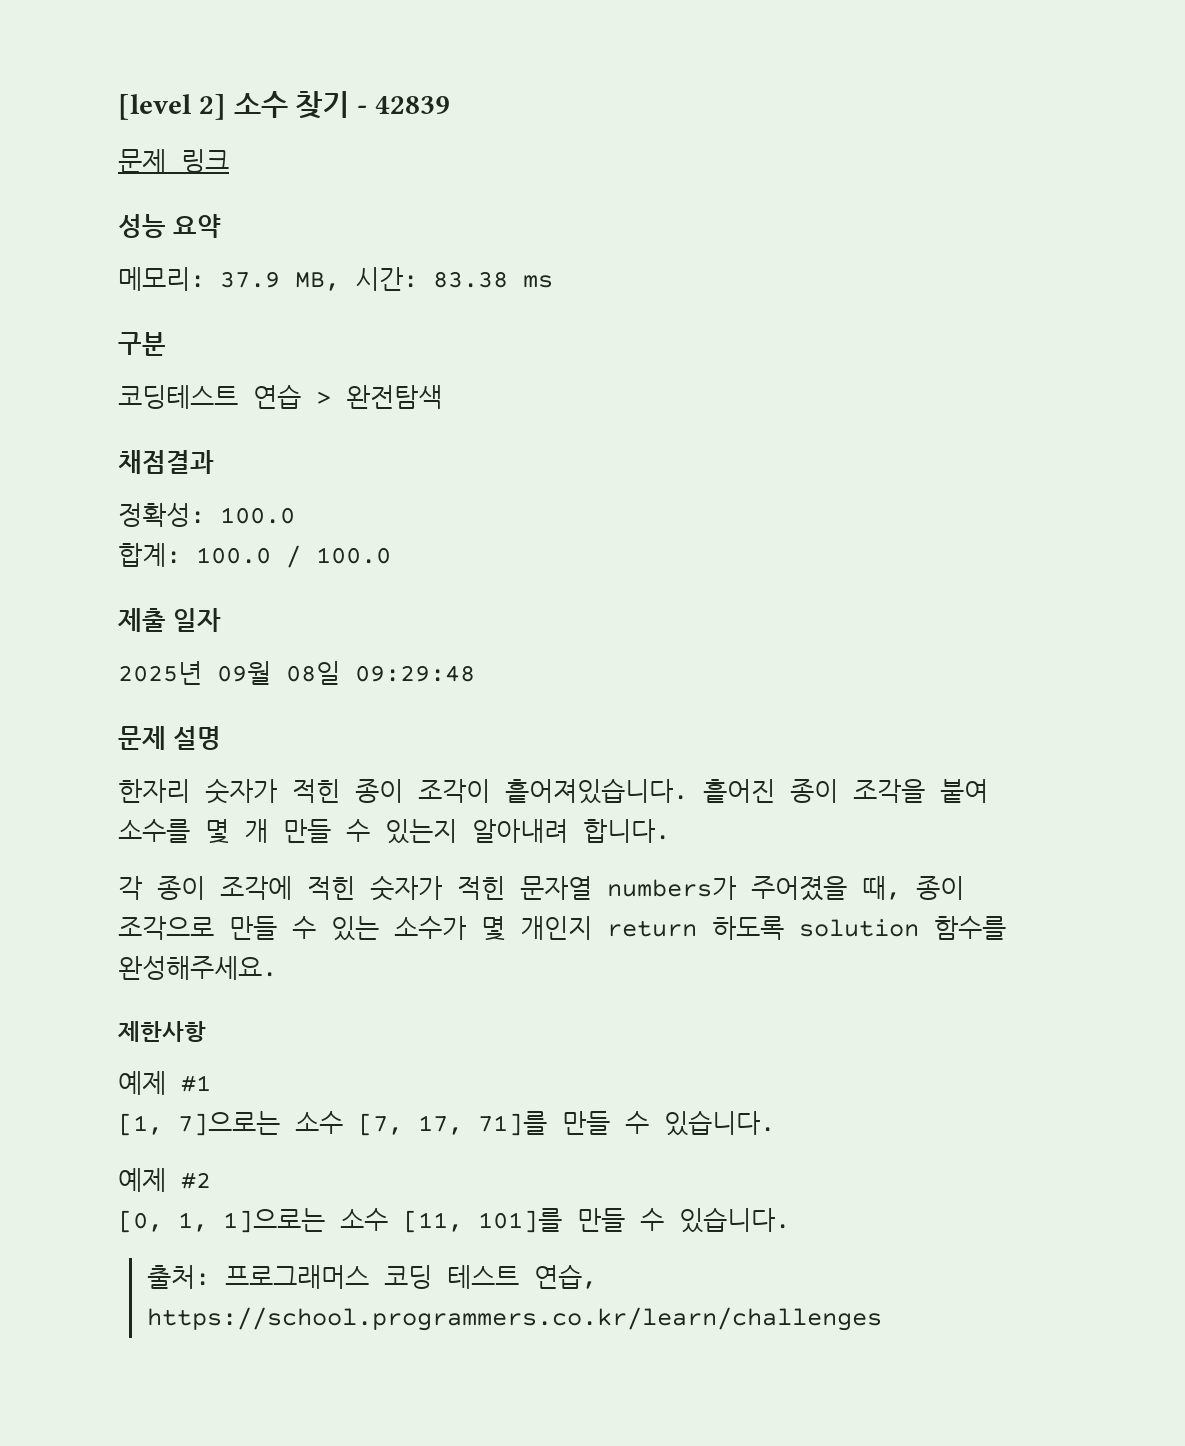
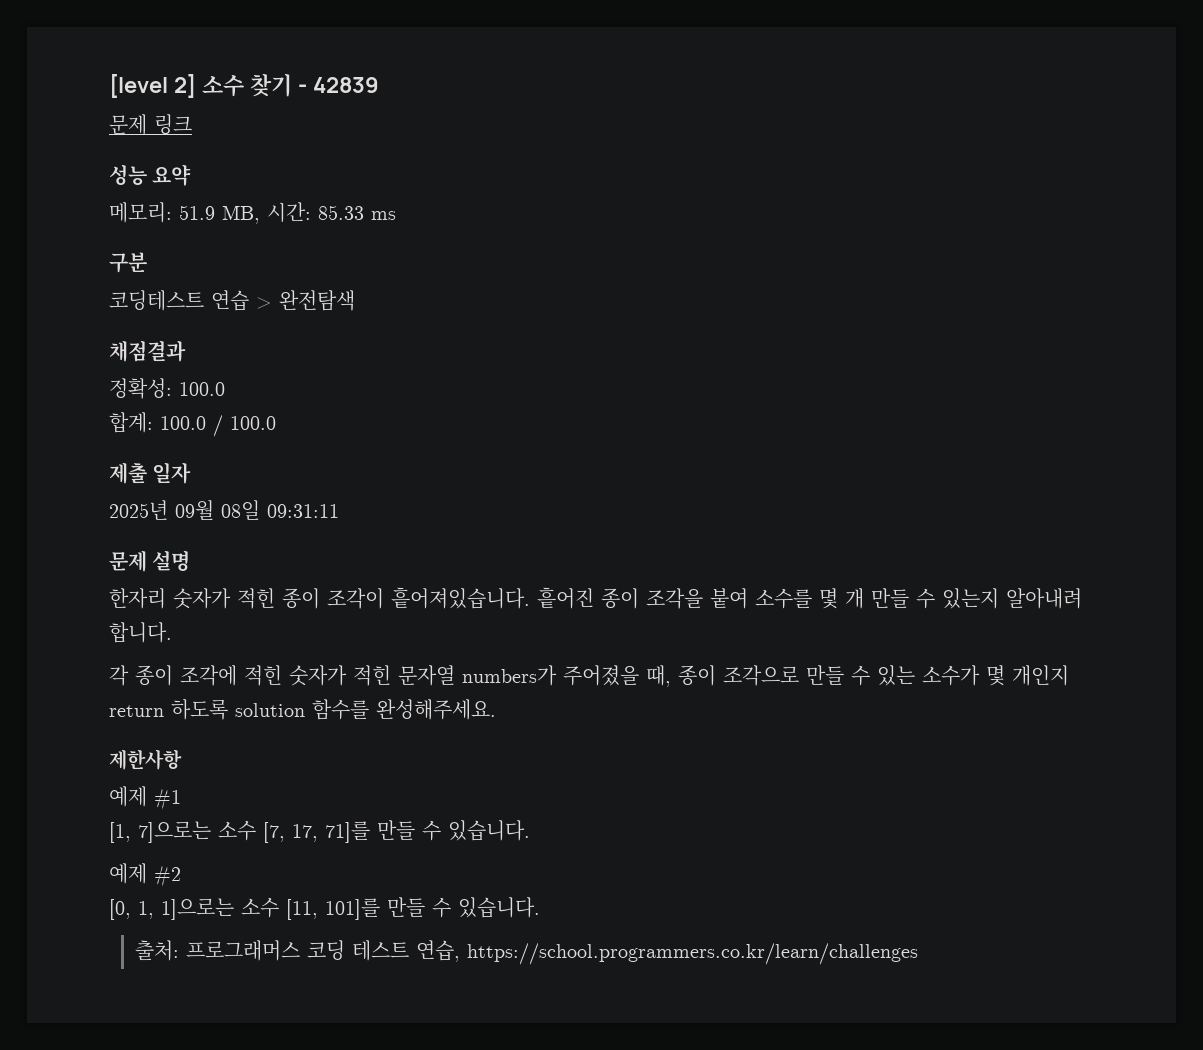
- 메모리: 37.9 MB, 시간: 83.38 ms
+ 메모리: 51.9 MB, 시간: 85.33 ms
- 2025년 09월 08일 09:29:48
+ 2025년 09월 08일 09:31:11

